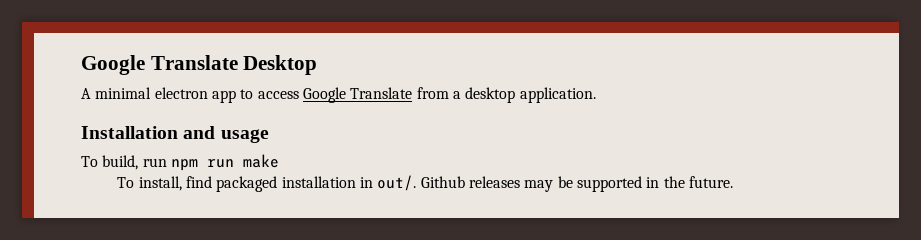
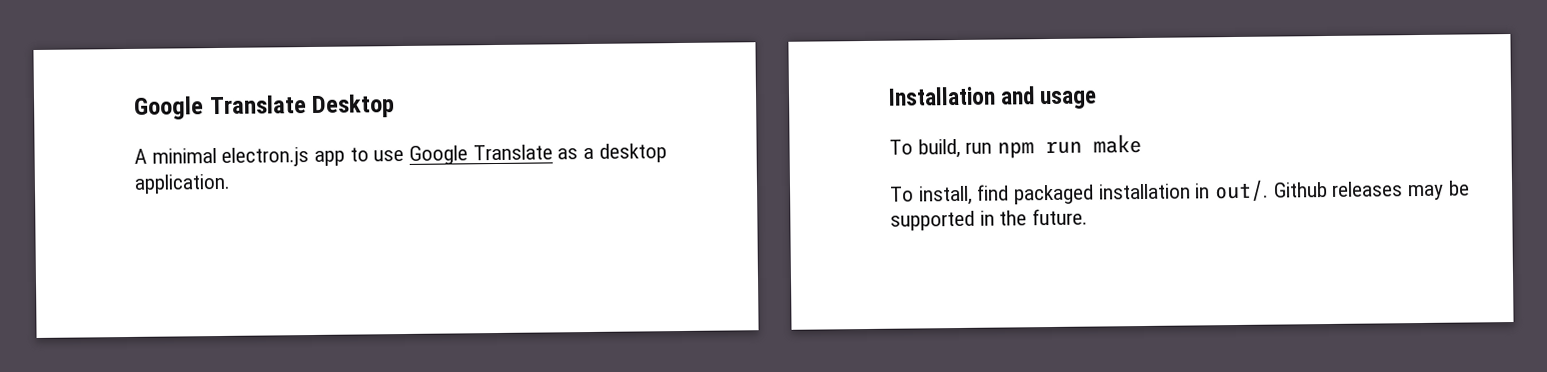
- A minimal electron app to access Google Translate from a desktop application.
+ A minimal electron.js app to use Google Translate as a desktop application.

